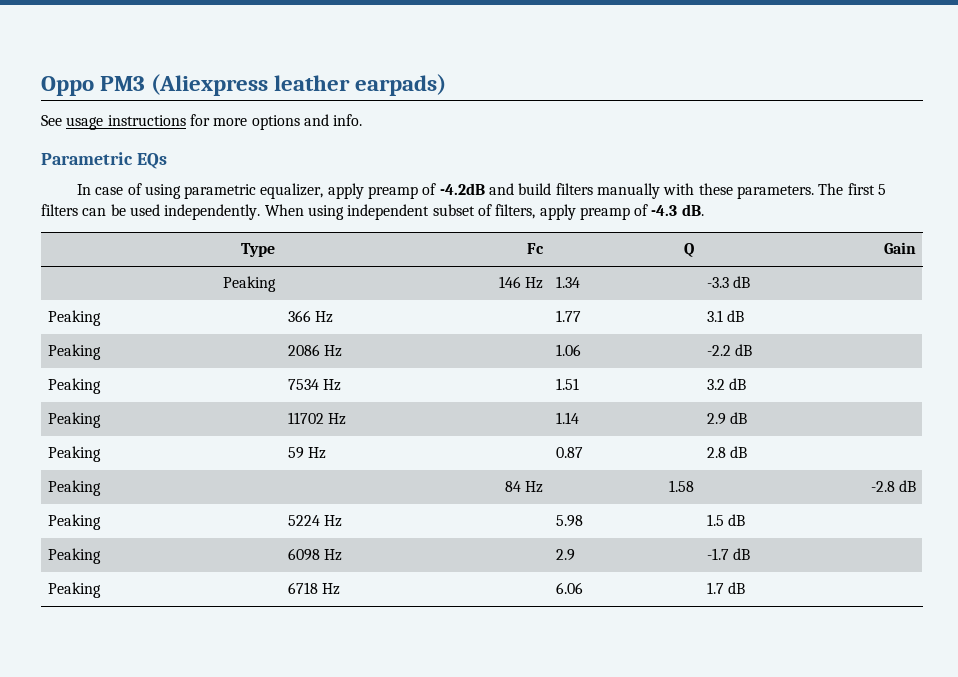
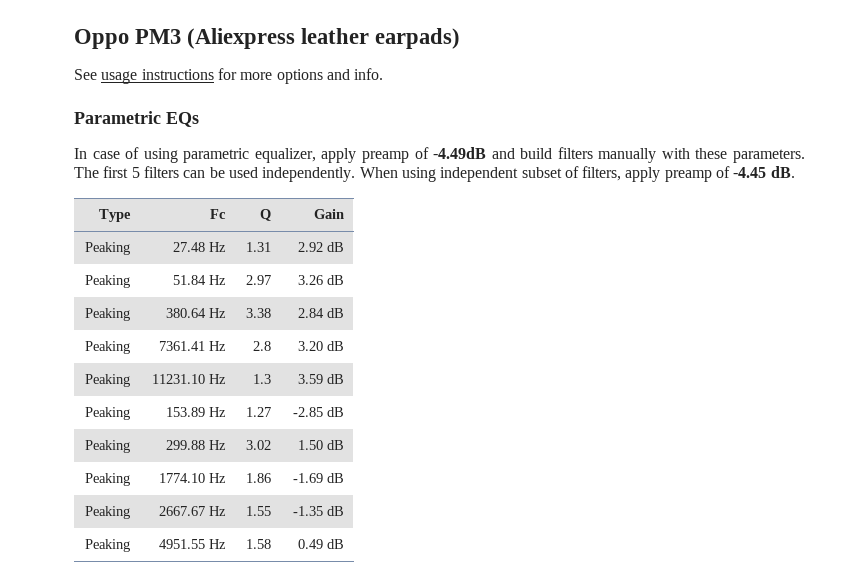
- In case of using parametric equalizer, apply preamp of -4.2dB and build filters manually with these parameters.
+ In case of using parametric equalizer, apply preamp of -4.49dB and build filters manually with these parameters.
- When using independent subset of filters, apply preamp of -4.3 dB.
+ When using independent subset of filters, apply preamp of -4.45 dB.
- Peaking | 146 Hz | 1.34 | -3.3 dB
- Peaking | 366 Hz | 1.77 | 3.1 dB
- Peaking | 2086 Hz | 1.06 | -2.2 dB
- Peaking | 7534 Hz | 1.51 | 3.2 dB
- Peaking | 11702 Hz | 1.14 | 2.9 dB
- Peaking | 59 Hz | 0.87 | 2.8 dB
- Peaking | 84 Hz | 1.58 | -2.8 dB
- Peaking | 5224 Hz | 5.98 | 1.5 dB
- Peaking | 6098 Hz | 2.9 | -1.7 dB
- Peaking | 6718 Hz | 6.06 | 1.7 dB
+ Peaking | 27.48 Hz | 1.31 | 2.92 dB
+ Peaking | 51.84 Hz | 2.97 | 3.26 dB
+ Peaking | 380.64 Hz | 3.38 | 2.84 dB
+ Peaking | 7361.41 Hz | 2.8 | 3.20 dB
+ Peaking | 11231.10 Hz | 1.3 | 3.59 dB
+ Peaking | 153.89 Hz | 1.27 | -2.85 dB
+ Peaking | 299.88 Hz | 3.02 | 1.50 dB
+ Peaking | 1774.10 Hz | 1.86 | -1.69 dB
+ Peaking | 2667.67 Hz | 1.55 | -1.35 dB
+ Peaking | 4951.55 Hz | 1.58 | 0.49 dB

